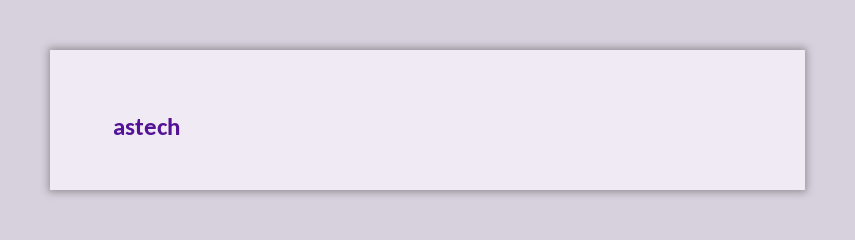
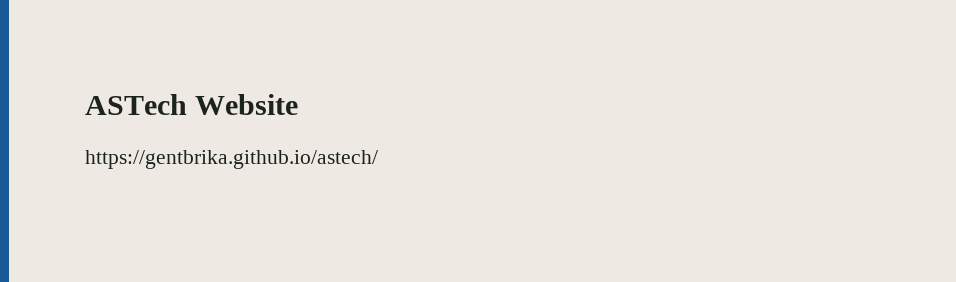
- astech
+ ASTech Website
+ https://gentbrika.github.io/astech/

